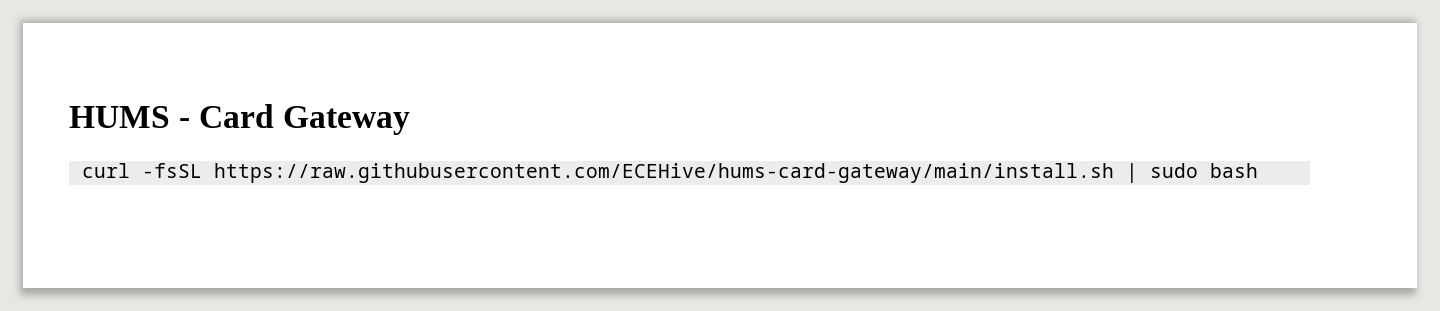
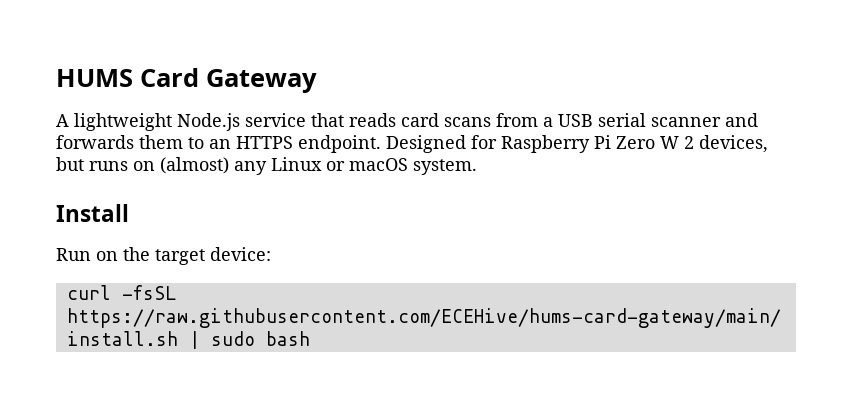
- HUMS - Card Gateway
+ HUMS Card Gateway
+ A lightweight Node.js service that reads card scans from a USB serial scanner and forwards them to an HTTPS endpoint. Designed for Raspberry Pi Zero W 2 devices, but runs on (almost) any Linux or macOS system.
+ Install
+ Run on the target device:

